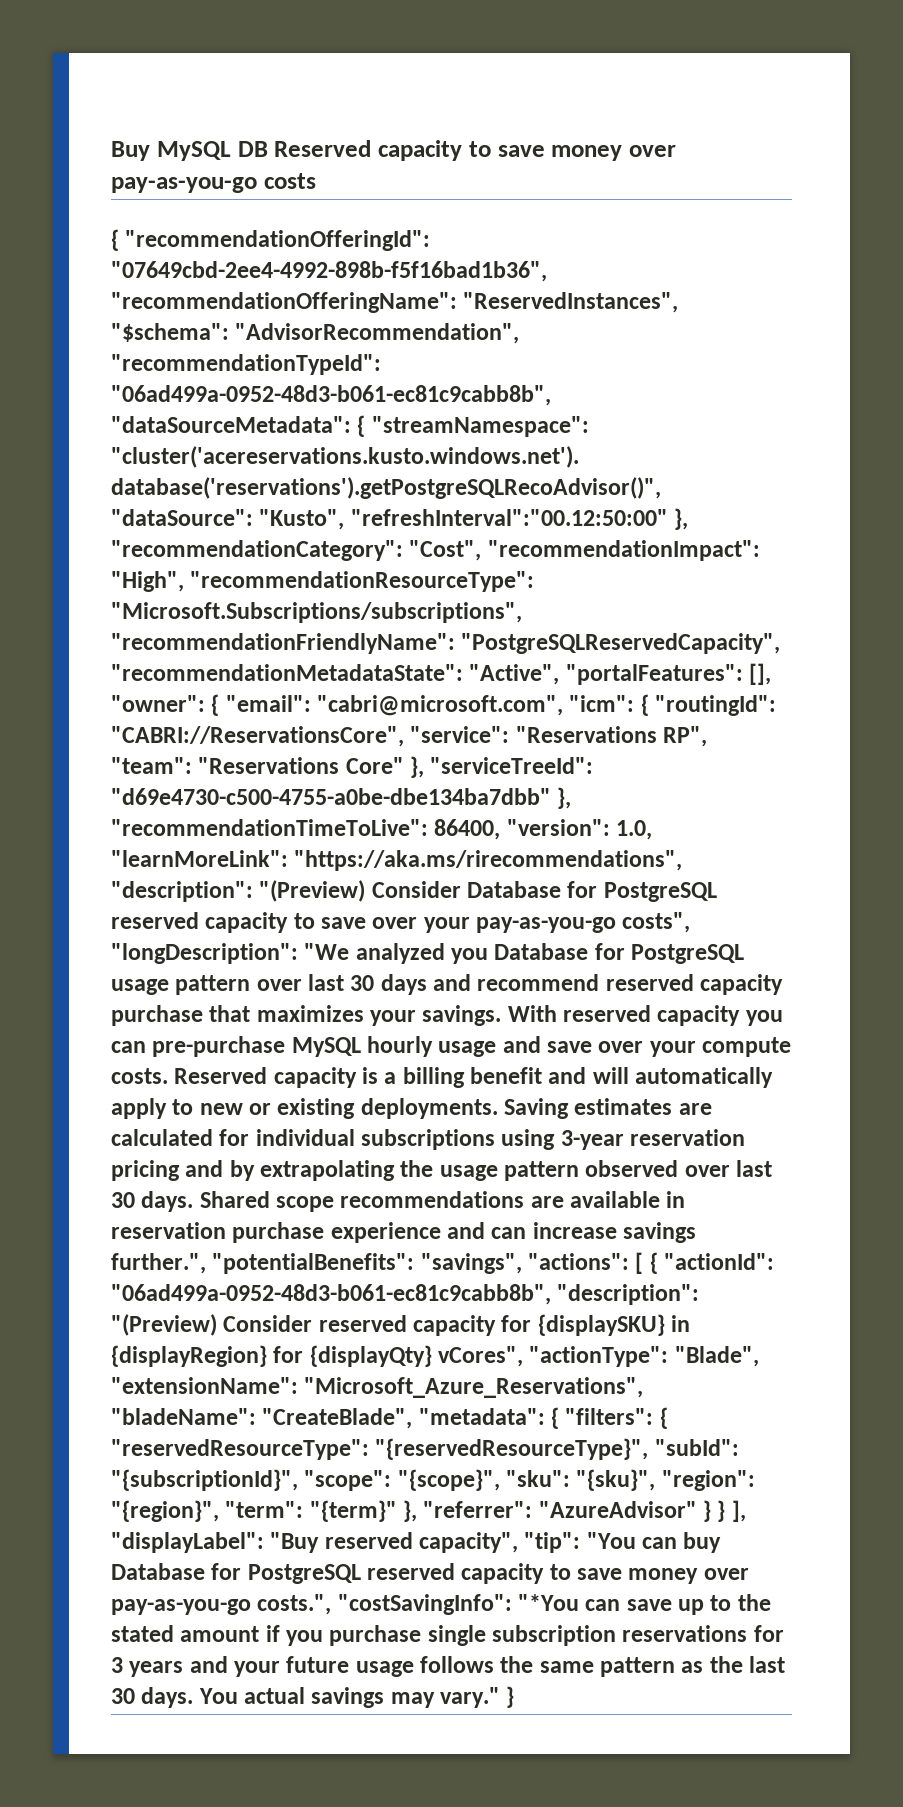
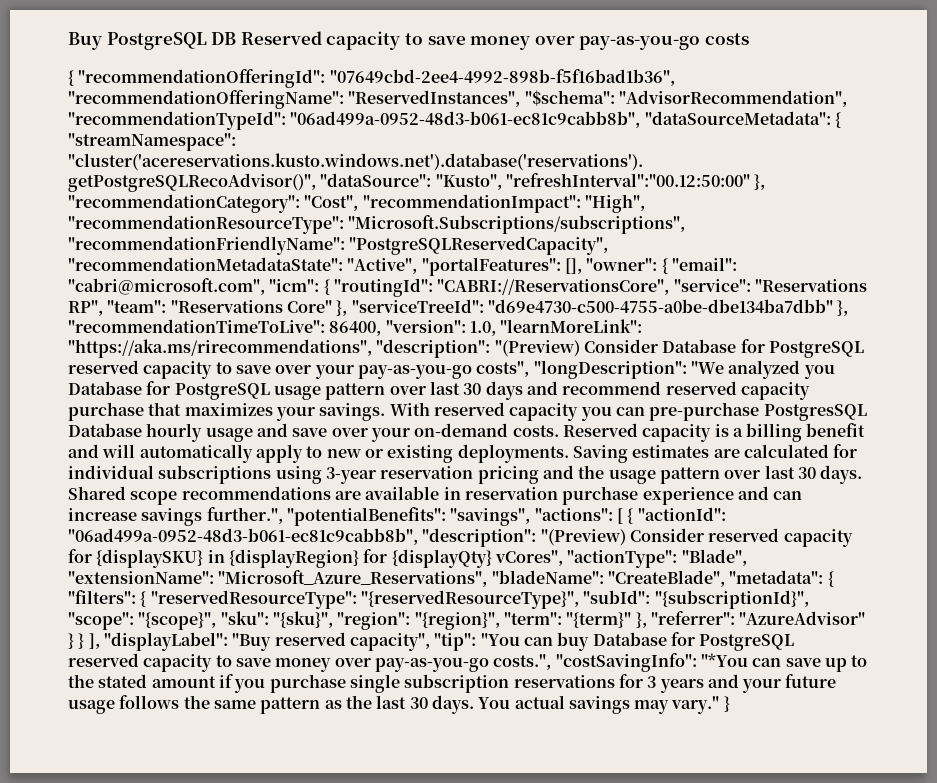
- Buy MySQL DB Reserved capacity to save money over pay-as-you-go costs
+ Buy PostgreSQL DB Reserved capacity to save money over pay-as-you-go costs
- With reserved capacity you can pre-purchase MySQL hourly usage and save over your compute costs.
+ With reserved capacity you can pre-purchase PostgresSQL Database hourly usage and save over your on-demand costs.
- Saving estimates are calculated for individual subscriptions using 3-year reservation pricing and by extrapolating the usage pattern observed over last 30 days.
+ Saving estimates are calculated for individual subscriptions using 3-year reservation pricing and the usage pattern over last 30 days.

